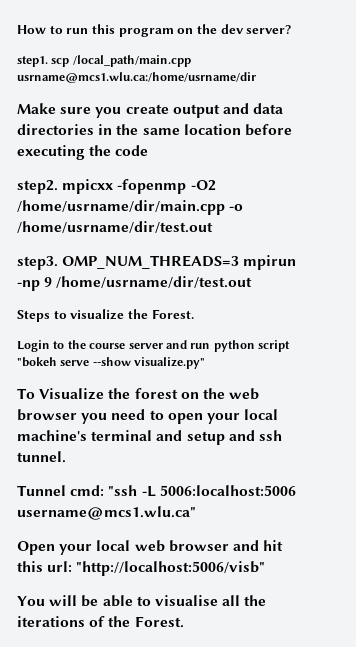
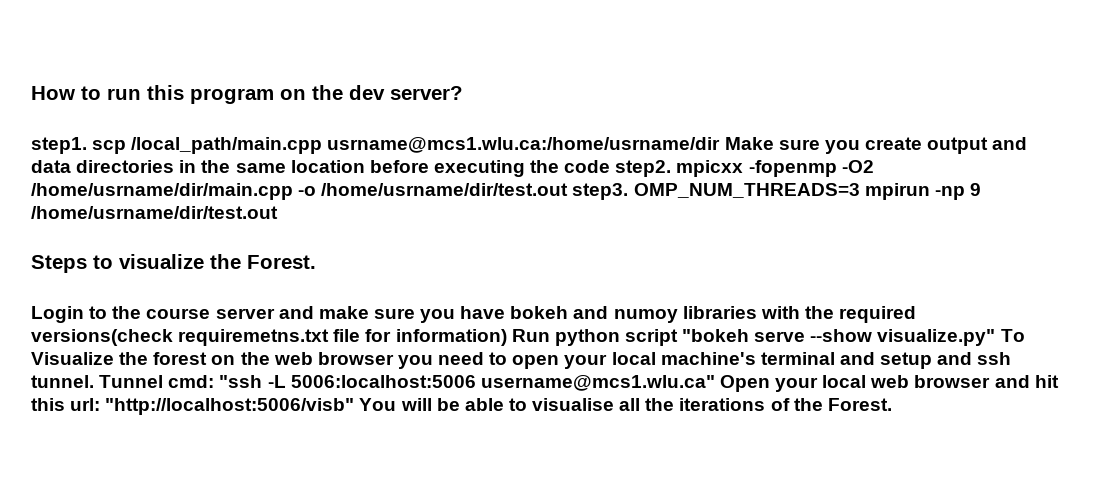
- step1. scp /local_path/main.cpp usrname@mcs1.wlu.ca:/home/usrname/dir
- Make sure you create output and data directories in the same location before executing the code
- step2. mpicxx -fopenmp -O2 /home/usrname/dir/main.cpp -o /home/usrname/dir/test.out
- step3.
+ step1. scp /local_path/main.cpp usrname@mcs1.wlu.ca:/home/usrname/dir Make sure you create output and data directories in the same location before executing the code step2. mpicxx -fopenmp -O2 /home/usrname/dir/main.cpp -o /home/usrname/dir/test.out step3.
- Login to the course server and run python script "bokeh serve --show visualize.py"
- To Visualize the forest on the web browser you need to open your local machine's terminal and setup and ssh tunnel.
- Tunnel cmd:
+ Login to the course server and make sure you have bokeh and numoy libraries with the required versions(check requiremetns.txt file for information) Run python script "bokeh serve --show visualize.py" To Visualize the forest on the web browser you need to open your local machine's terminal and setup and ssh tunnel. Tunnel cmd:
- "ssh -L 5006:localhost:5006 username@mcs1.wlu.ca"
- Open your local web browser and hit this url:
+ "ssh -L 5006:localhost:5006 username@mcs1.wlu.ca" Open your local web browser and hit this url:
- "http://localhost:5006/visb"
- You will be able to visualise all the iterations of the Forest.
+ "http://localhost:5006/visb" You will be able to visualise all the iterations of the Forest.

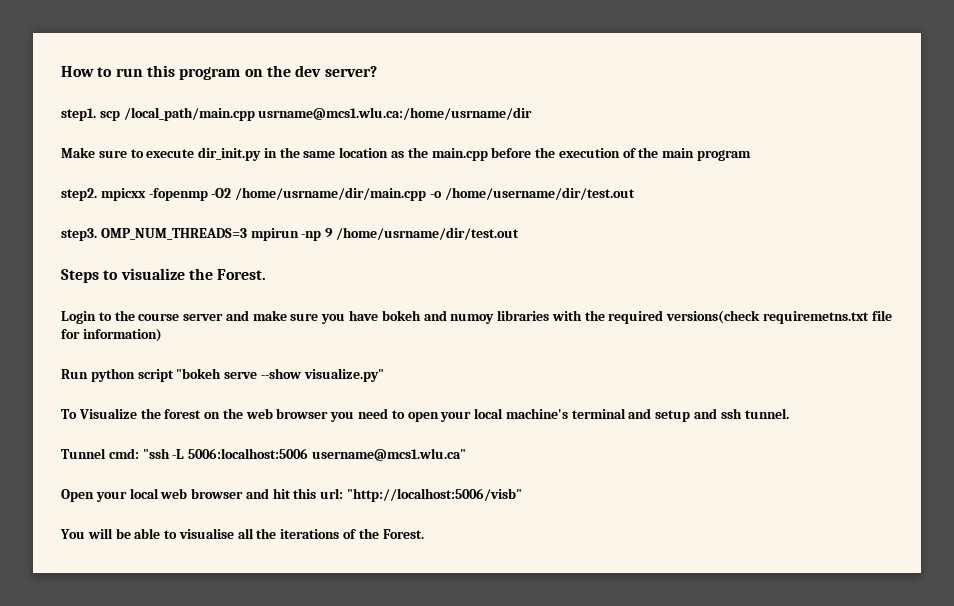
- step1. scp /local_path/main.cpp usrname@mcs1.wlu.ca:/home/usrname/dir Make sure you create output and data directories in the same location before executing the code step2. mpicxx -fopenmp -O2 /home/usrname/dir/main.cpp -o /home/usrname/dir/test.out step3.
+ step1. scp /local_path/main.cpp usrname@mcs1.wlu.ca:/home/usrname/dir
+ Make sure to execute dir_init.py in the same location as the main.cpp before the execution of the main program
+ step2. mpicxx -fopenmp -O2 /home/usrname/dir/main.cpp -o /home/username/dir/test.out
+ step3.
- Login to the course server and make sure you have bokeh and numoy libraries with the required versions(check requiremetns.txt file for information) Run python script "bokeh serve --show visualize.py" To Visualize the forest on the web browser you need to open your local machine's terminal and setup and ssh tunnel. Tunnel cmd:
+ Login to the course server and make sure you have bokeh and numoy libraries with the required versions(check requiremetns.txt file for information)
+ Run python script "bokeh serve --show visualize.py"
+ To Visualize the forest on the web browser you need to open your local machine's terminal and setup and ssh tunnel.
+ Tunnel cmd:
- "ssh -L 5006:localhost:5006 username@mcs1.wlu.ca" Open your local web browser and hit this url:
+ "ssh -L 5006:localhost:5006 username@mcs1.wlu.ca"
+ Open your local web browser and hit this url:
- "http://localhost:5006/visb" You will be able to visualise all the iterations of the Forest.
+ "http://localhost:5006/visb"
+ You will be able to visualise all the iterations of the Forest.

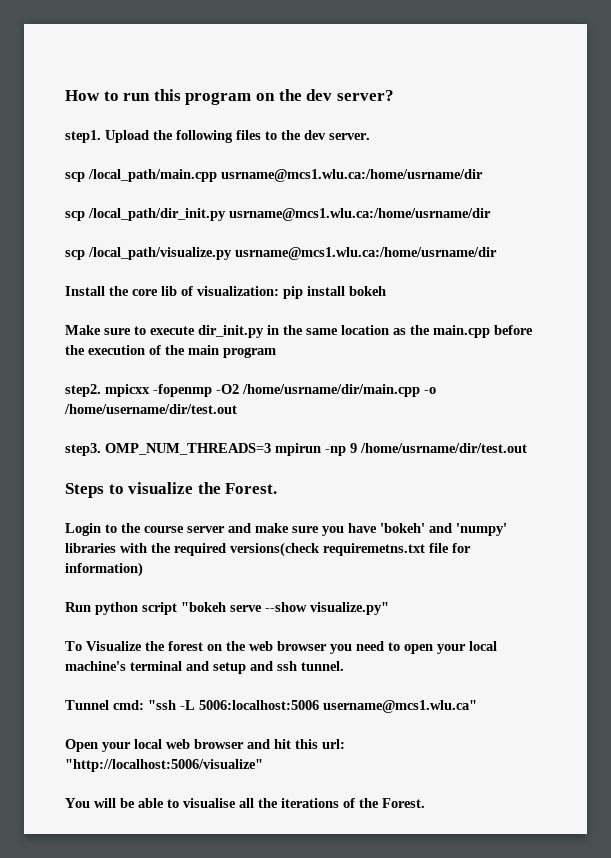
- step1. scp /local_path/main.cpp usrname@mcs1.wlu.ca:/home/usrname/dir
+ step1. Upload the following files to the dev server.
+ scp /local_path/main.cpp usrname@mcs1.wlu.ca:/home/usrname/dir
+ scp /local_path/dir_init.py usrname@mcs1.wlu.ca:/home/usrname/dir
+ scp /local_path/visualize.py usrname@mcs1.wlu.ca:/home/usrname/dir
+ Install the core lib of visualization: pip install bokeh
- Login to the course server and make sure you have bokeh and numoy libraries with the required versions(check requiremetns.txt file for information)
+ Login to the course server and make sure you have 'bokeh' and 'numpy' libraries with the required versions(check requiremetns.txt file for information)
- Open your local web browser and hit this url: "http://localhost:5006/visb"
+ Open your local web browser and hit this url: "http://localhost:5006/visualize"

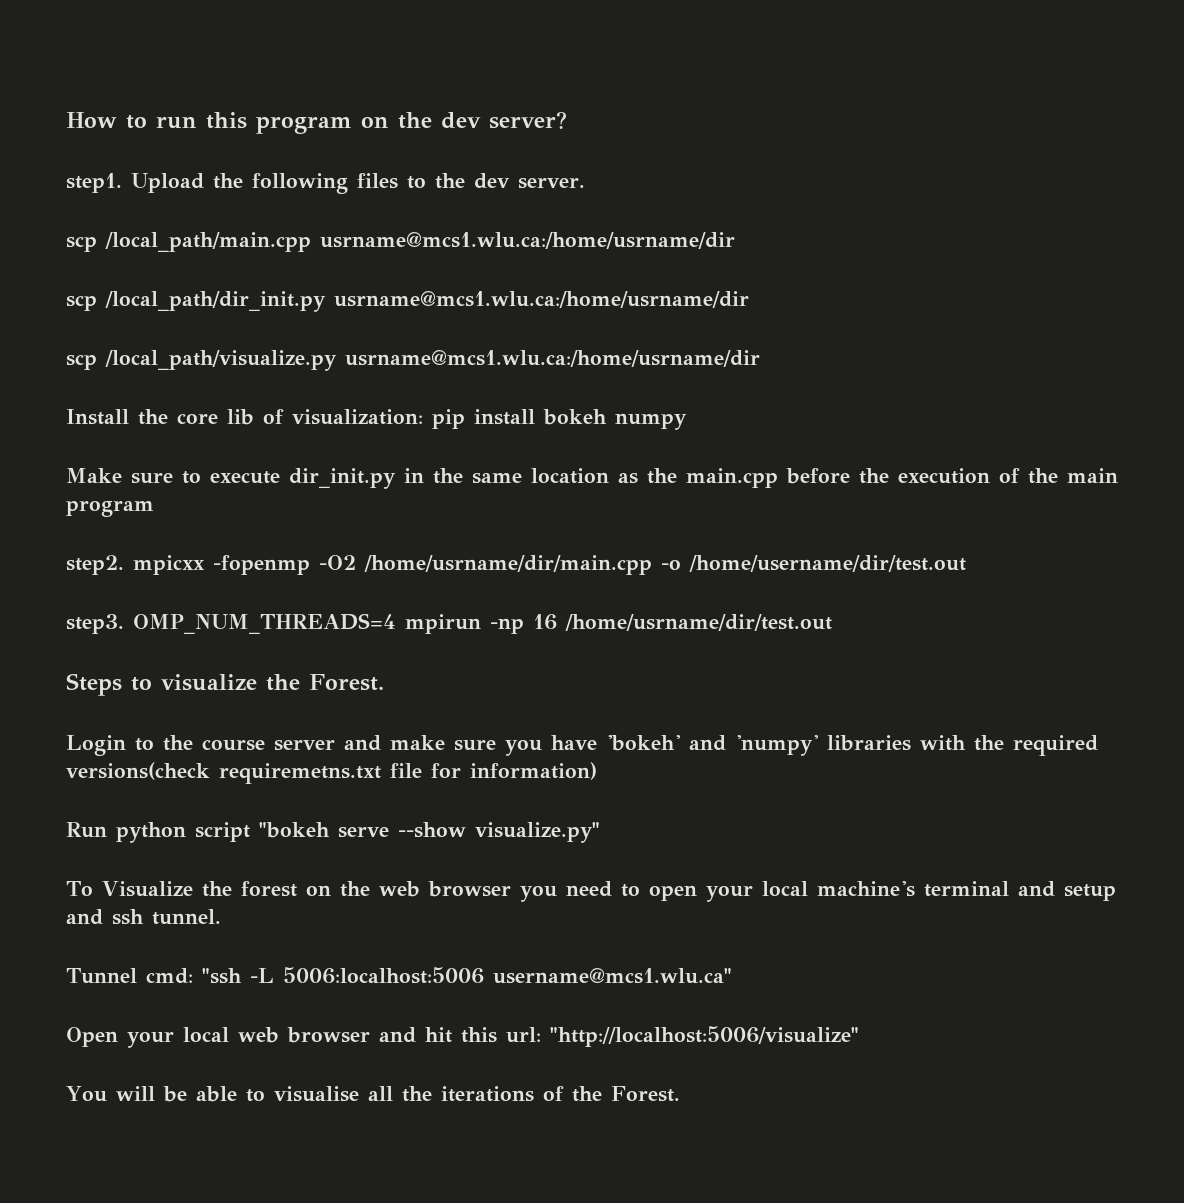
- Install the core lib of visualization: pip install bokeh
+ Install the core lib of visualization: pip install bokeh numpy
- OMP_NUM_THREADS=3 mpirun -np 9 /home/usrname/dir/test.out
+ OMP_NUM_THREADS=4 mpirun -np 16 /home/usrname/dir/test.out

